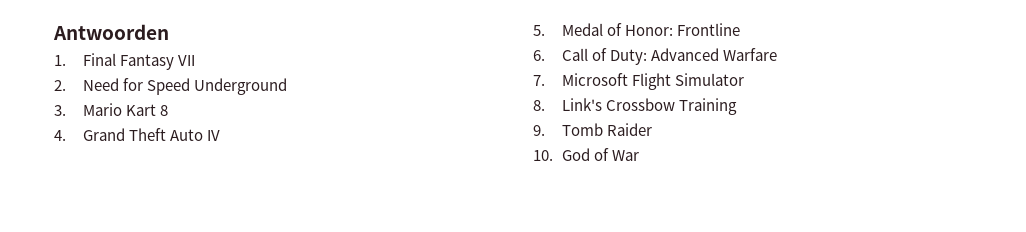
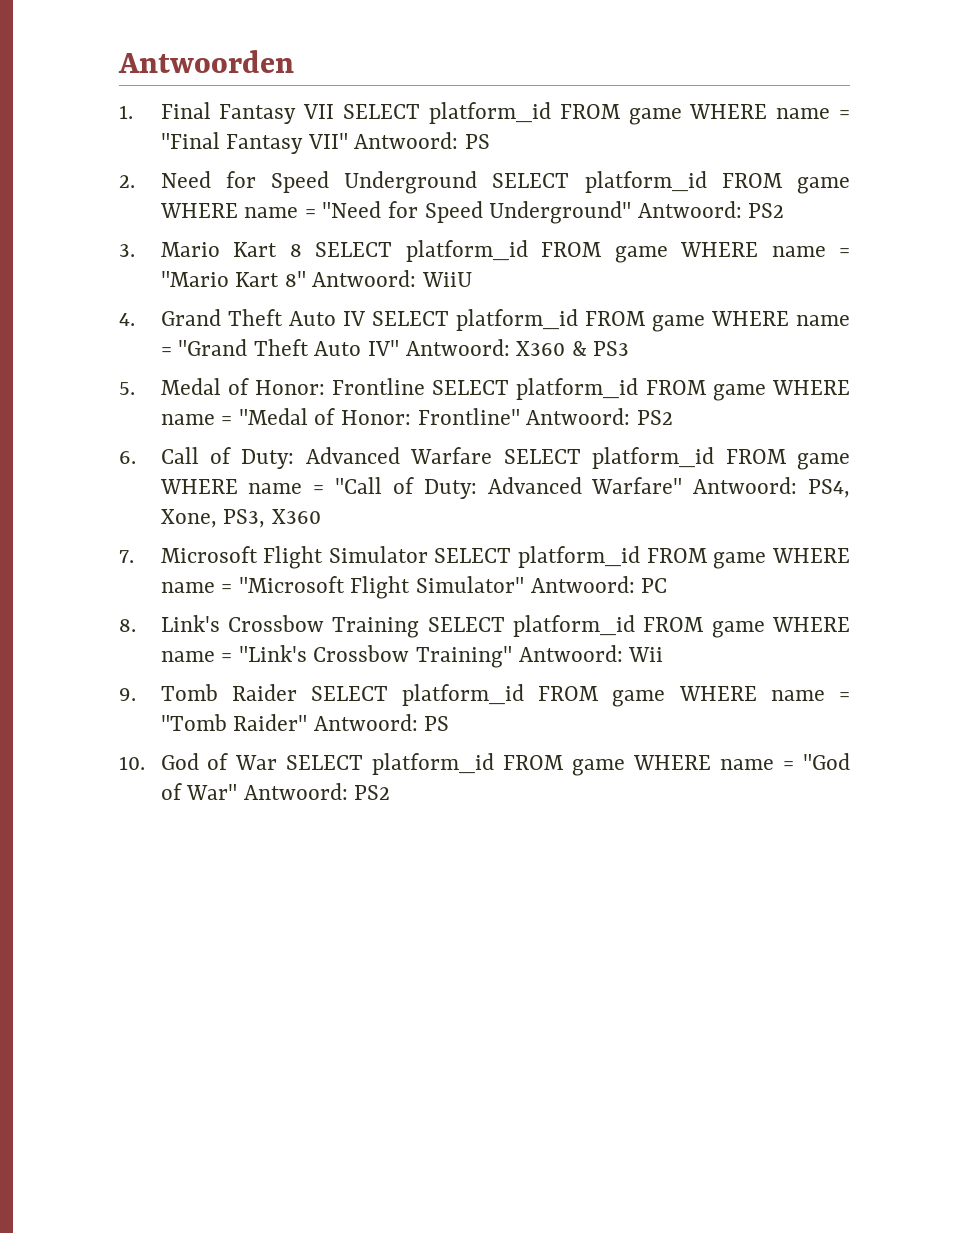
- 1. Final Fantasy VII
+ 1. Final Fantasy VII SELECT platform_id FROM game WHERE name = "Final Fantasy VII" Antwoord: PS
- 2. Need for Speed Underground
- 3. Mario Kart 8
+ 2. Need for Speed Underground SELECT platform_id FROM game WHERE name = "Need for Speed Underground" Antwoord: PS2
+ 3. Mario Kart 8 SELECT platform_id FROM game WHERE name = "Mario Kart 8" Antwoord: WiiU
- 4. Grand Theft Auto IV
+ 4. Grand Theft Auto IV SELECT platform_id FROM game WHERE name = "Grand Theft Auto IV" Antwoord: X360 & PS3
- 5. Medal of Honor: Frontline
+ 5. Medal of Honor: Frontline SELECT platform_id FROM game WHERE name = "Medal of Honor: Frontline" Antwoord: PS2
- 6. Call of Duty: Advanced Warfare
- 7. Microsoft Flight Simulator
- 8. Link's Crossbow Training
- 9. Tomb Raider
- 10. God of War
+ 6. Call of Duty: Advanced Warfare SELECT platform_id FROM game WHERE name = "Call of Duty: Advanced Warfare" Antwoord: PS4, Xone, PS3, X360
+ 7. Microsoft Flight Simulator SELECT platform_id FROM game WHERE name = "Microsoft Flight Simulator" Antwoord: PC
+ 8. Link's Crossbow Training SELECT platform_id FROM game WHERE name = "Link's Crossbow Training" Antwoord: Wii
+ 9. Tomb Raider SELECT platform_id FROM game WHERE name = "Tomb Raider" Antwoord: PS
+ 10. God of War SELECT platform_id FROM game WHERE name = "God of War" Antwoord: PS2

